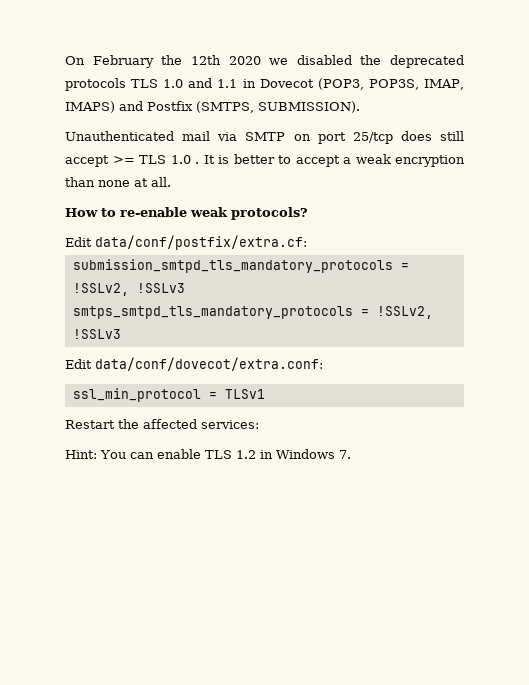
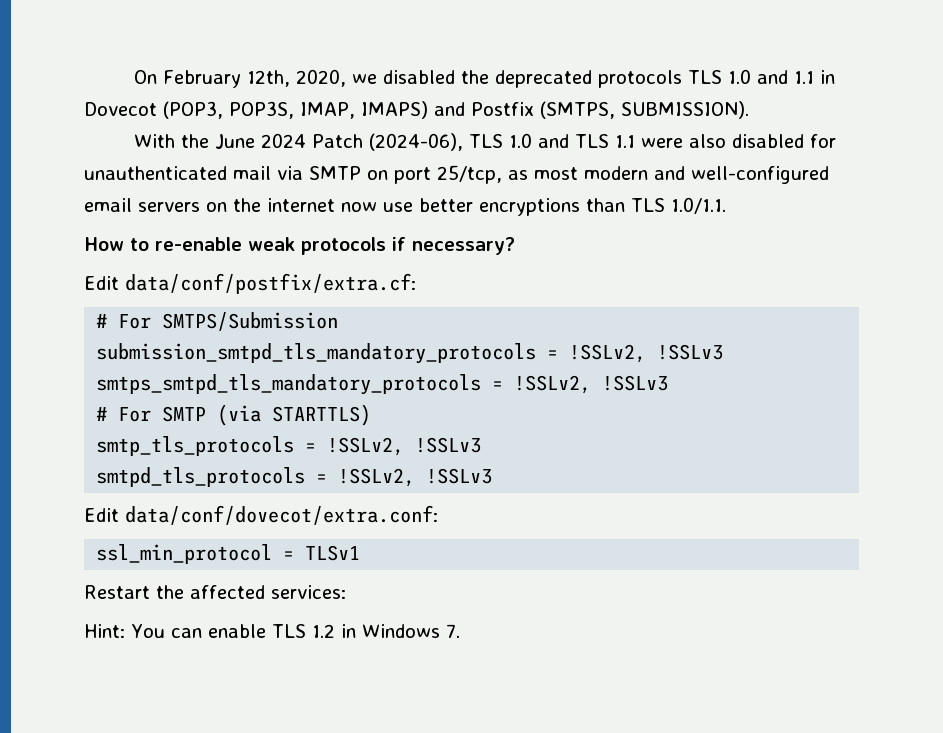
- On February the 12th 2020 we disabled the deprecated protocols TLS 1.0 and 1.1 in Dovecot (POP3, POP3S, IMAP, IMAPS) and Postfix (SMTPS, SUBMISSION).
+ On February 12th, 2020, we disabled the deprecated protocols TLS 1.0 and 1.1 in Dovecot (POP3, POP3S, IMAP, IMAPS) and Postfix (SMTPS, SUBMISSION).
- Unauthenticated mail via SMTP on port 25/tcp does still accept >= TLS 1.0 . It is better to accept a weak encryption than none at all.
+ With the June 2024 Patch (2024-06), TLS 1.0 and TLS 1.1 were also disabled for unauthenticated mail via SMTP on port 25/tcp, as most modern and well-configured email servers on the internet now use better encryptions than TLS 1.0/1.1.
- How to re-enable weak protocols?
+ How to re-enable weak protocols if necessary?
+ # For SMTPS/Submission
+ # For SMTP (via STARTTLS)
+ smtp_tls_protocols = !SSLv2, !SSLv3
+ smtpd_tls_protocols = !SSLv2, !SSLv3

